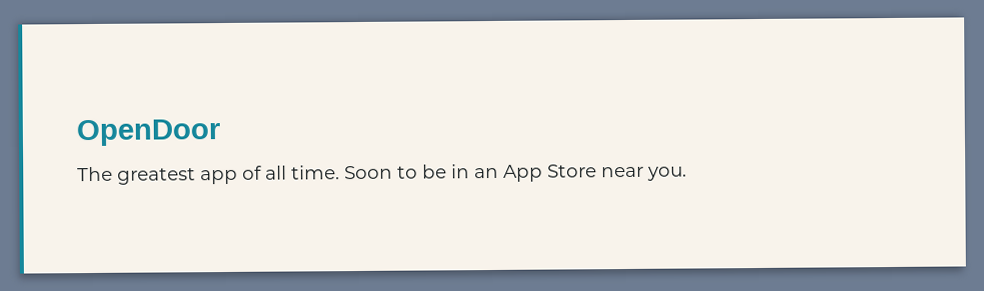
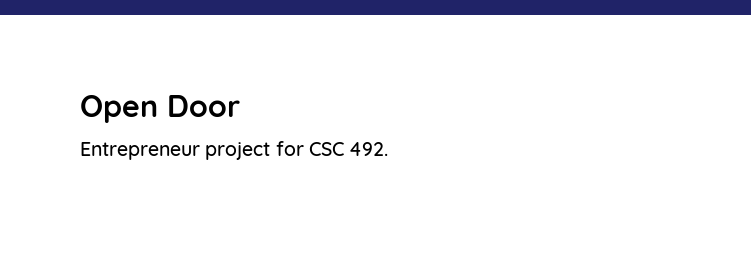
- OpenDoor
- The greatest app of all time. Soon to be in an App Store near you.
+ Open Door
+ Entrepreneur project for CSC 492.

